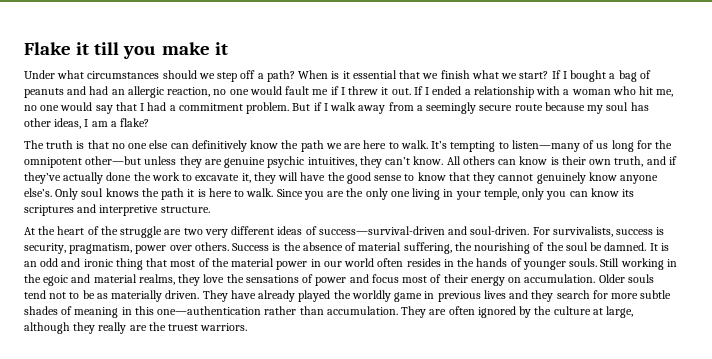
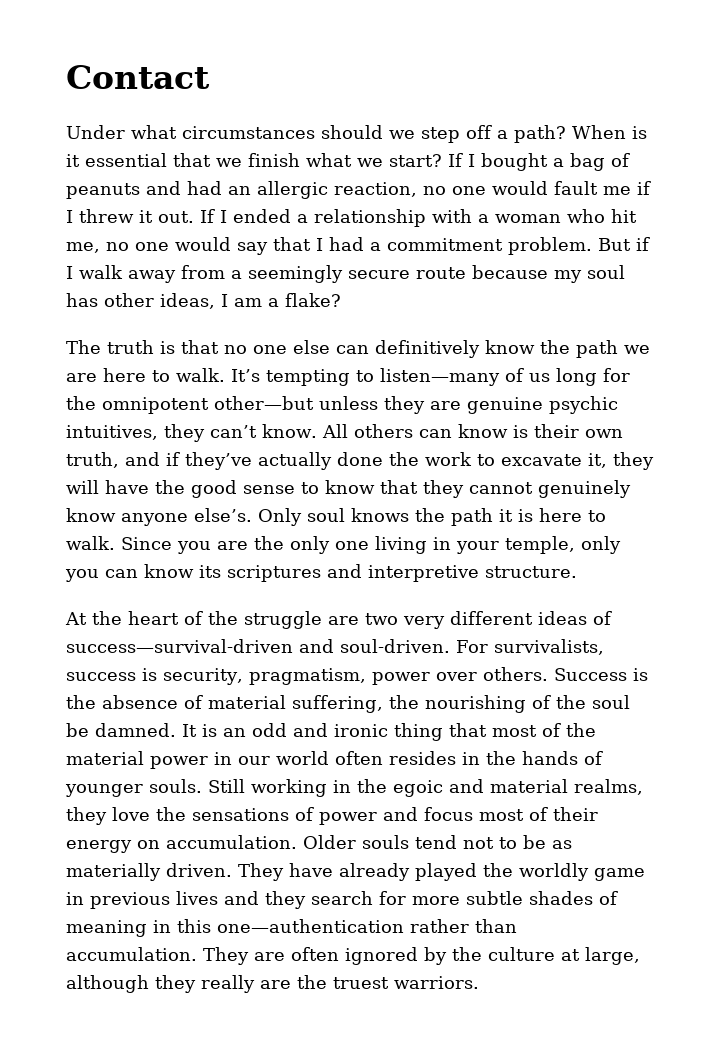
- Flake it till you make it
+ Contact

